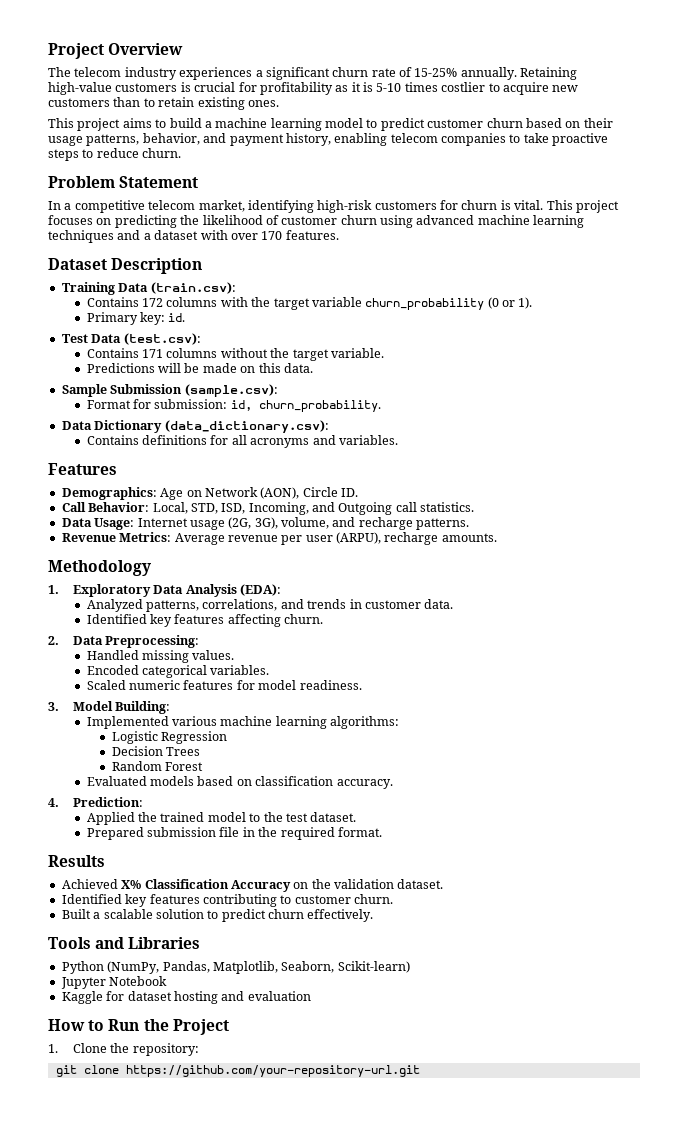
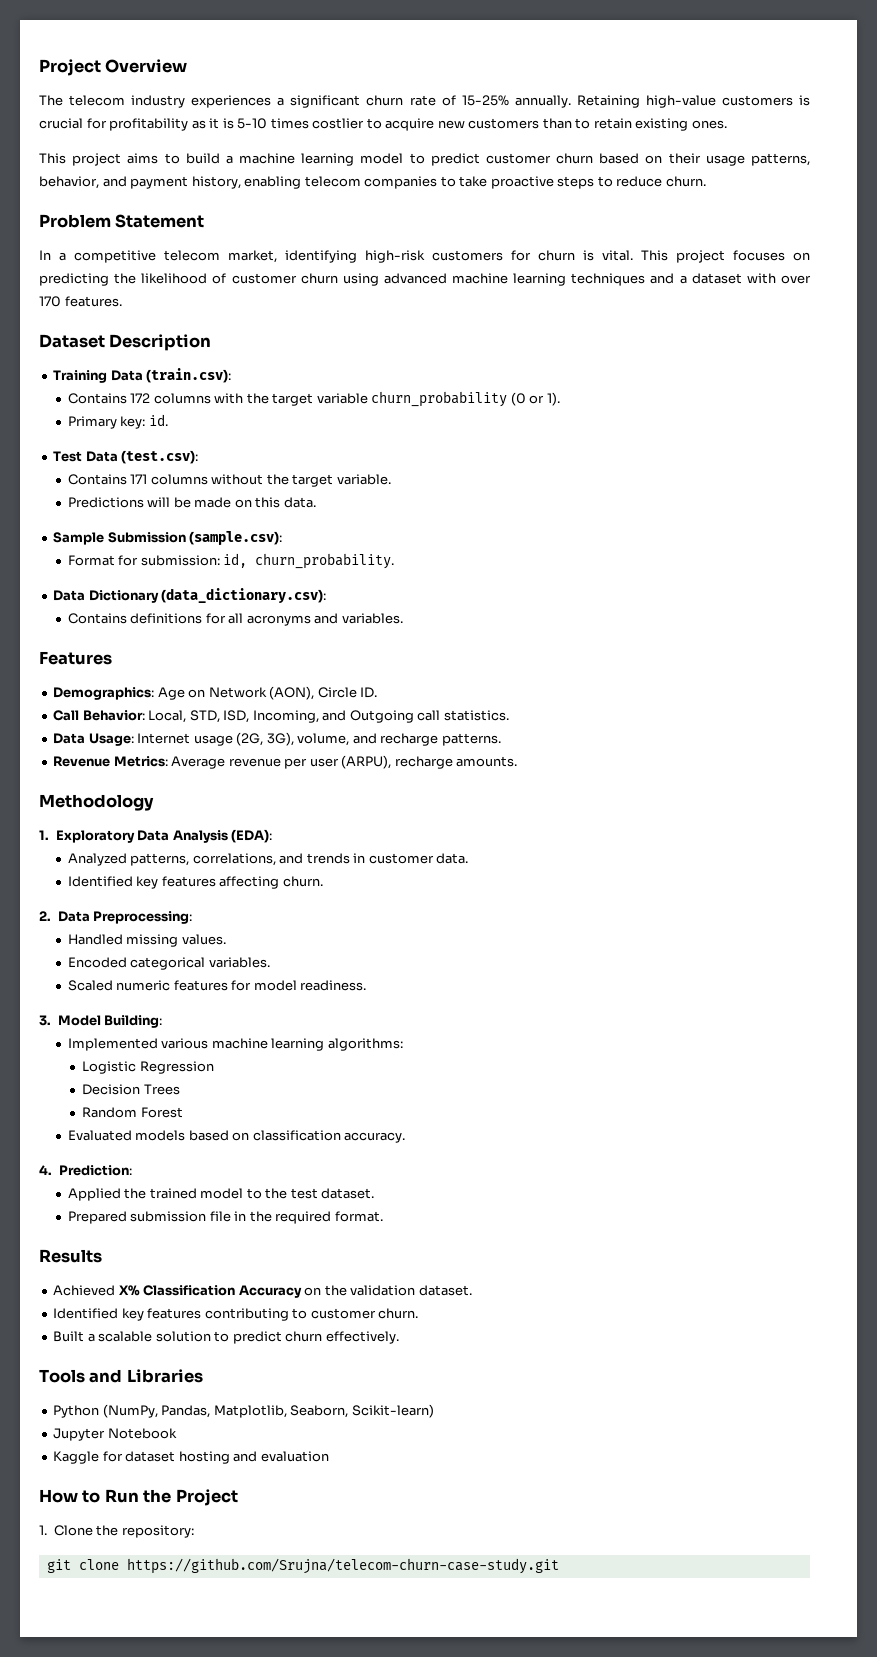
- git clone https://github.com/your-repository-url.git
+ git clone https://github.com/Srujna/telecom-churn-case-study.git

